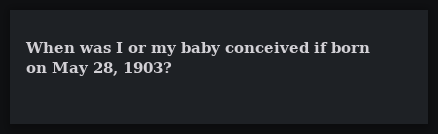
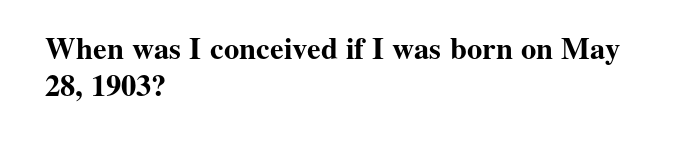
- When was I or my baby conceived if born on May 28, 1903?
+ When was I conceived if I was born on May 28, 1903?

